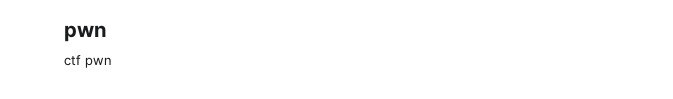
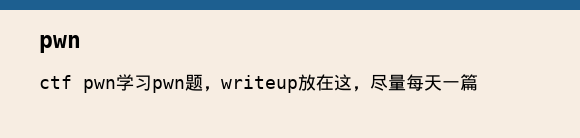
- ctf pwn
+ ctf pwn学习pwn题，writeup放在这，尽量每天一篇

